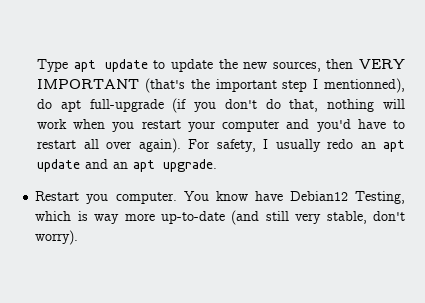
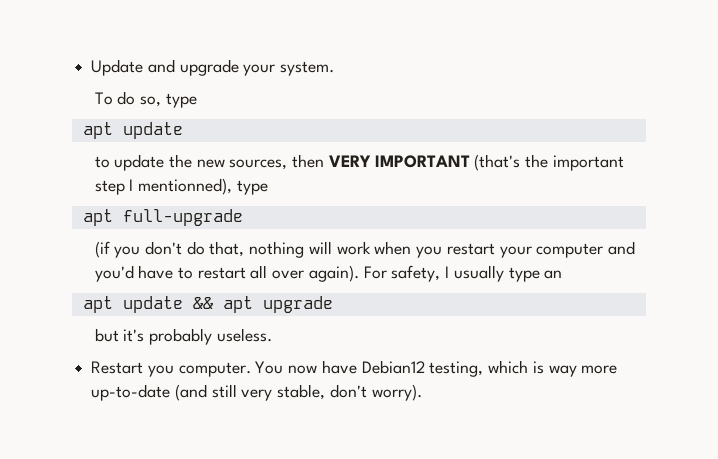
- Type apt update to update the new sources, then VERY IMPORTANT (that's the important step I mentionned), do apt full-upgrade (if you don't do that, nothing will work when you restart your computer and you'd have to restart all over again).
+ Update and upgrade your system.
+ To do so, type
+ apt update
+ to update the new sources, then VERY IMPORTANT (that's the important step I mentionned), type
+ apt full-upgrade
+ (if you don't do that, nothing will work when you restart your computer and you'd have to restart all over again).
- For safety, I usually redo an apt update and an apt upgrade.
+ For safety, I usually type an
+ apt update && apt upgrade
+ but it's probably useless.
- You know have Debian12 Testing, which is way more up-to-date (and still very stable, don't worry).
+ You now have Debian12 testing, which is way more up-to-date (and still very stable, don't worry).

